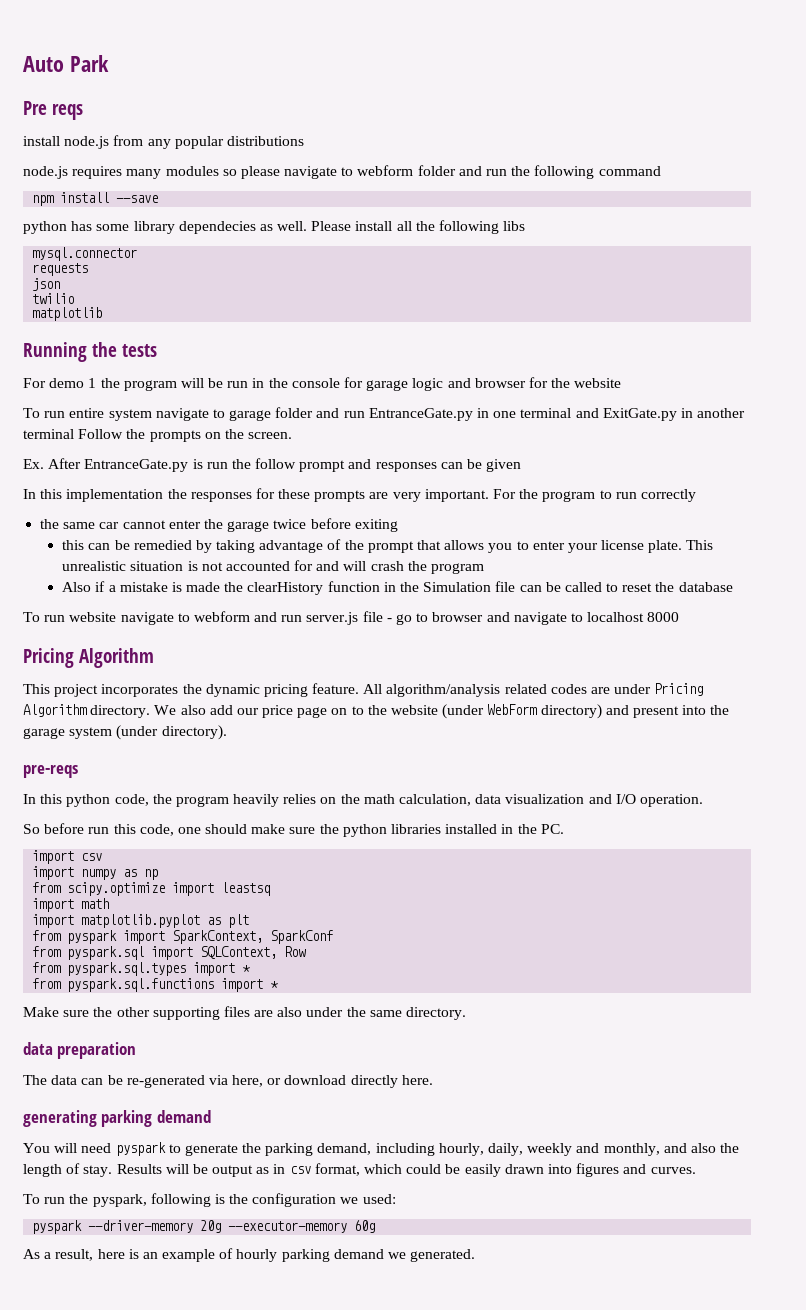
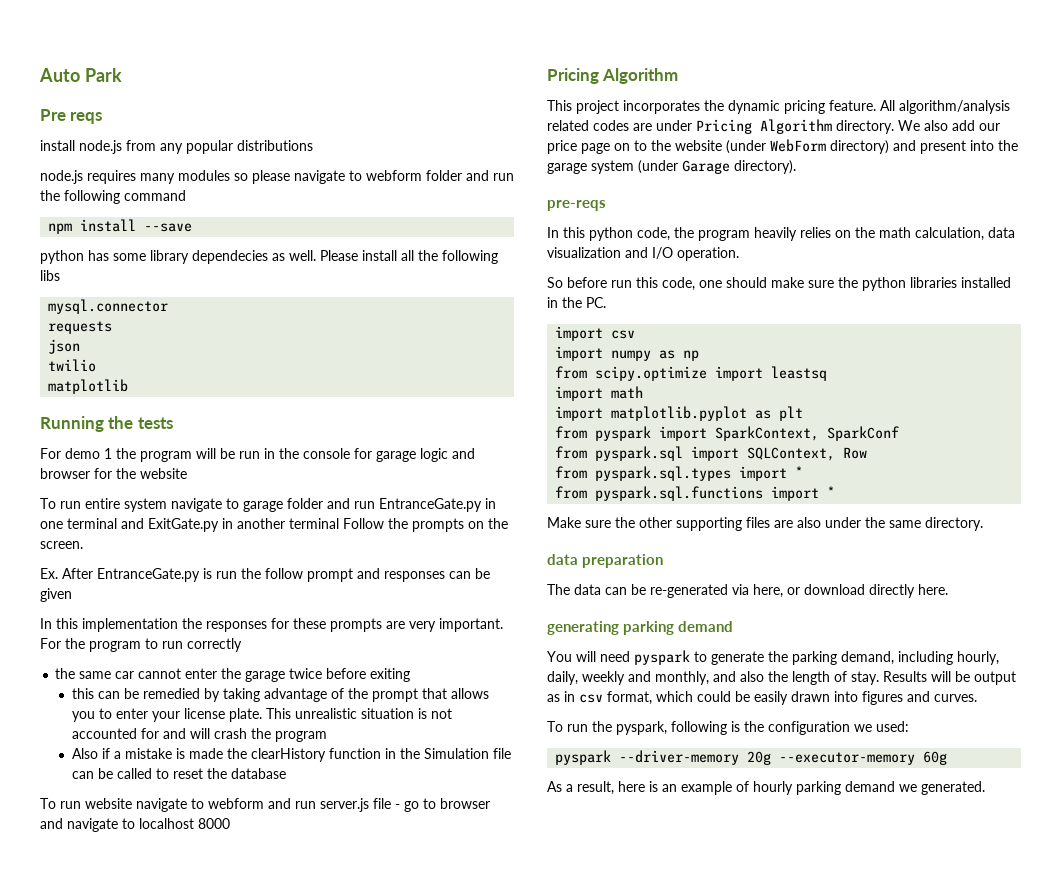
- We also add our price page on to the website (under WebForm directory) and present into the garage system (under directory).
+ We also add our price page on to the website (under WebForm directory) and present into the garage system (under Garage directory).

